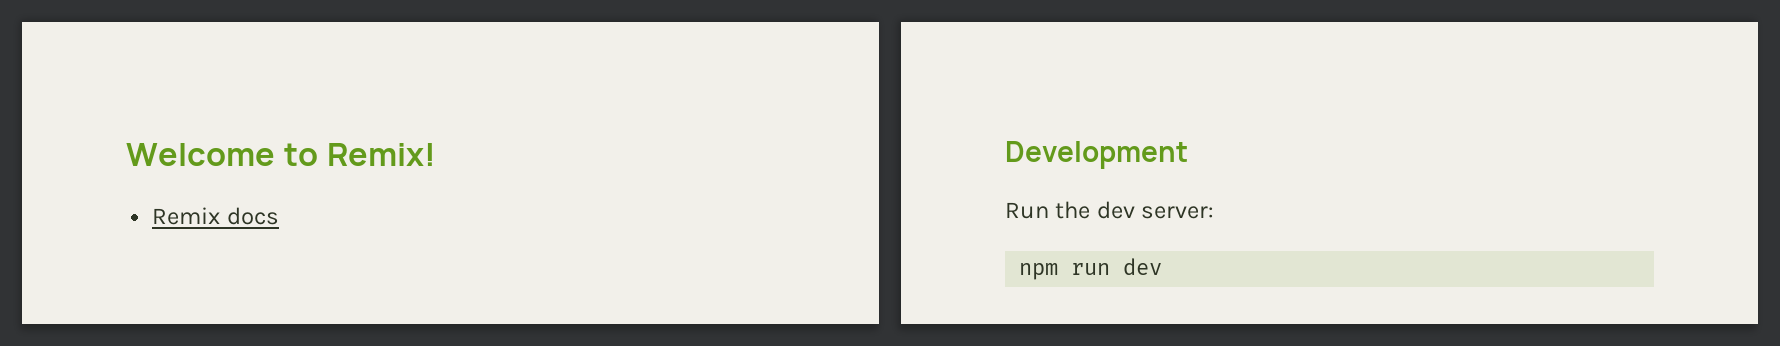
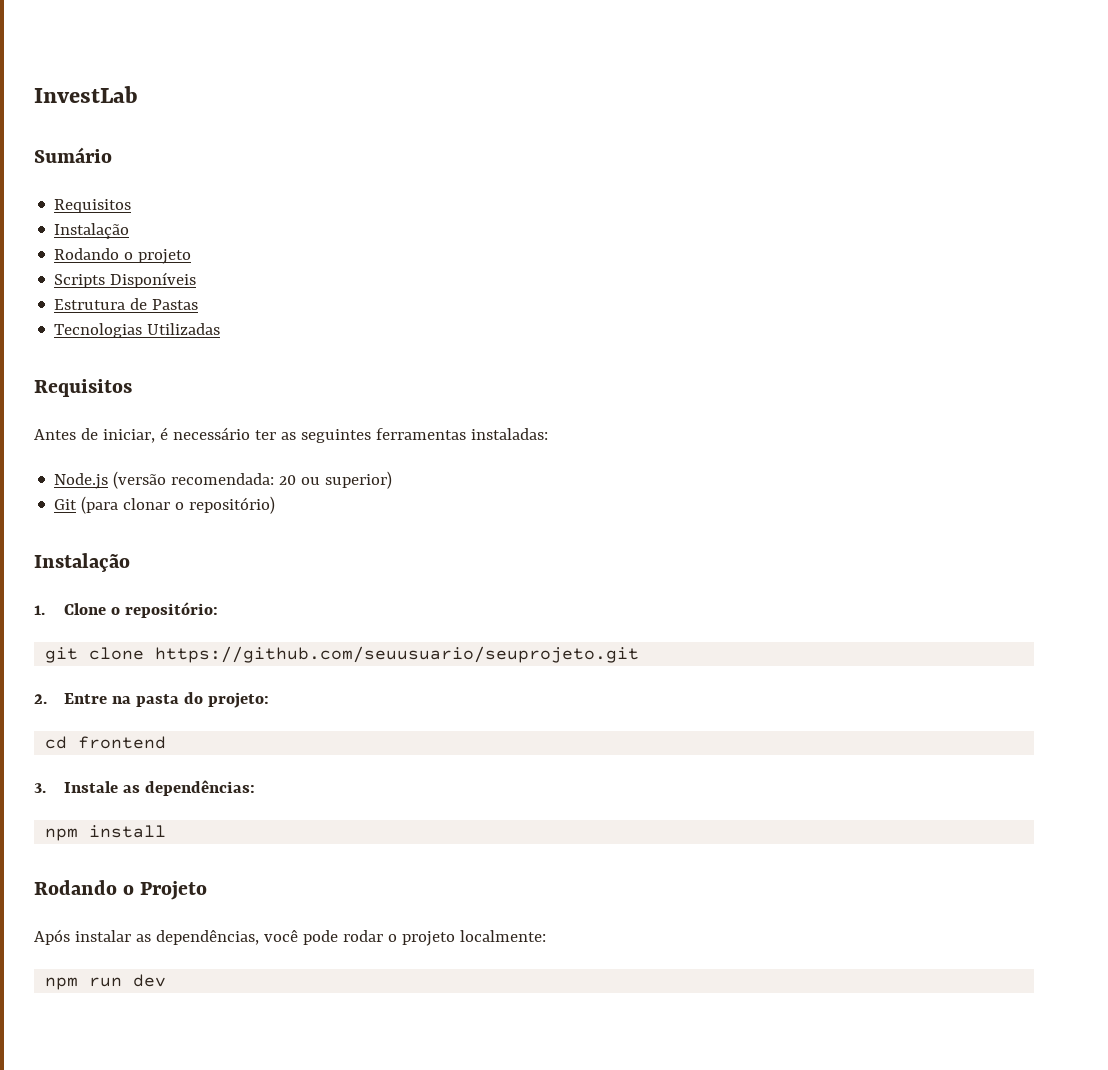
- Welcome to Remix!
- Remix docs
- Development
- Run the dev server:
+ InvestLab
+ Sumário
+ Requisitos
+ Instalação
+ Rodando o projeto
+ Scripts Disponíveis
+ Estrutura de Pastas
+ Tecnologias Utilizadas
+ Requisitos
+ Antes de iniciar, é necessário ter as seguintes ferramentas instaladas:
+ Node.js (versão recomendada: 20 ou superior)
+ Git (para clonar o repositório)
+ Instalação
+ 1. Clone o repositório:
+ git clone https://github.com/seuusuario/seuprojeto.git
+ 2. Entre na pasta do projeto:
+ cd frontend
+ 3. Instale as dependências:
+ npm install
+ Rodando o Projeto
+ Após instalar as dependências, você pode rodar o projeto localmente:

